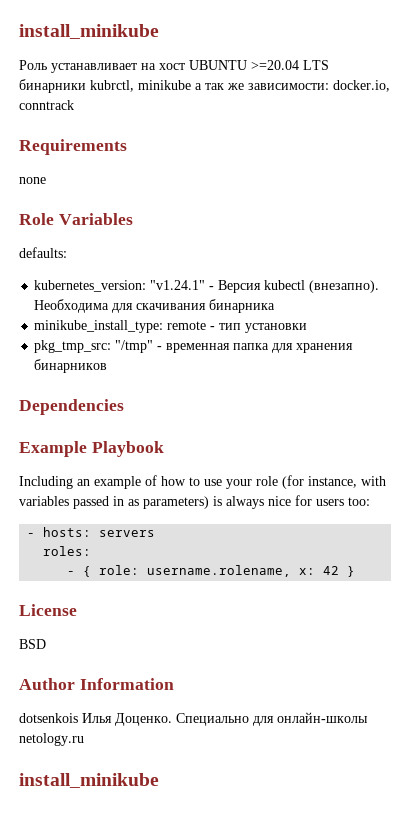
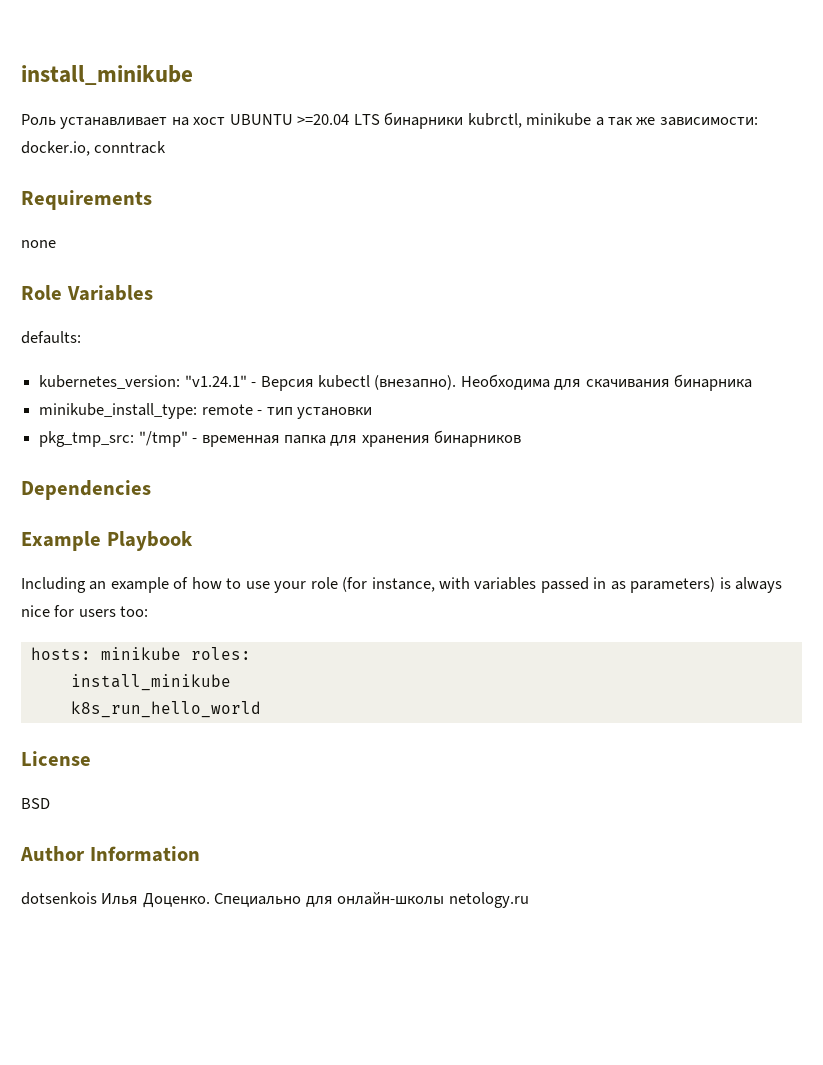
- - hosts: servers
- roles:
- - { role: username.rolename, x: 42 }
+ hosts: minikube roles:
+ install_minikube
+ k8s_run_hello_world
  Специально для онлайн-школы netology.ru
- install_minikube

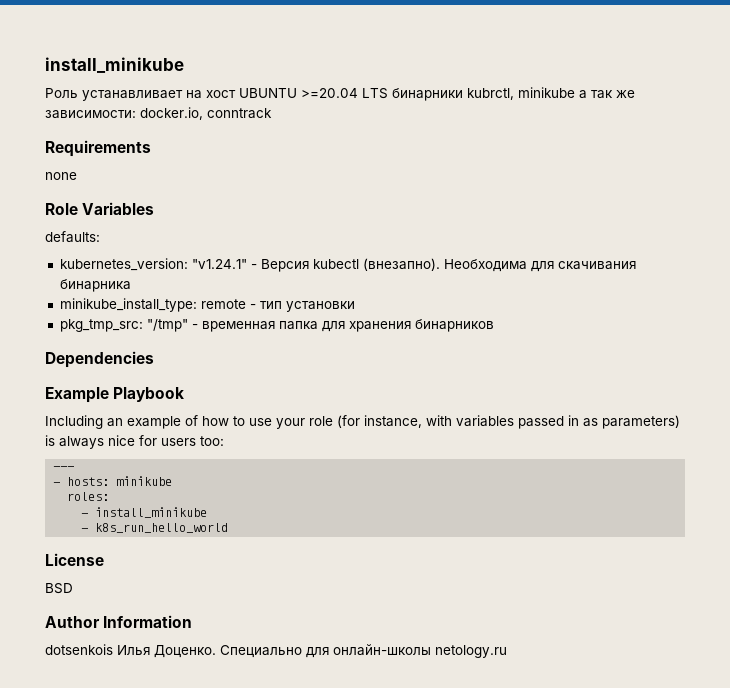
- hosts: minikube roles:
- install_minikube
- k8s_run_hello_world
+ ---
+ - hosts: minikube
+ roles:
+ - install_minikube
+ - k8s_run_hello_world

